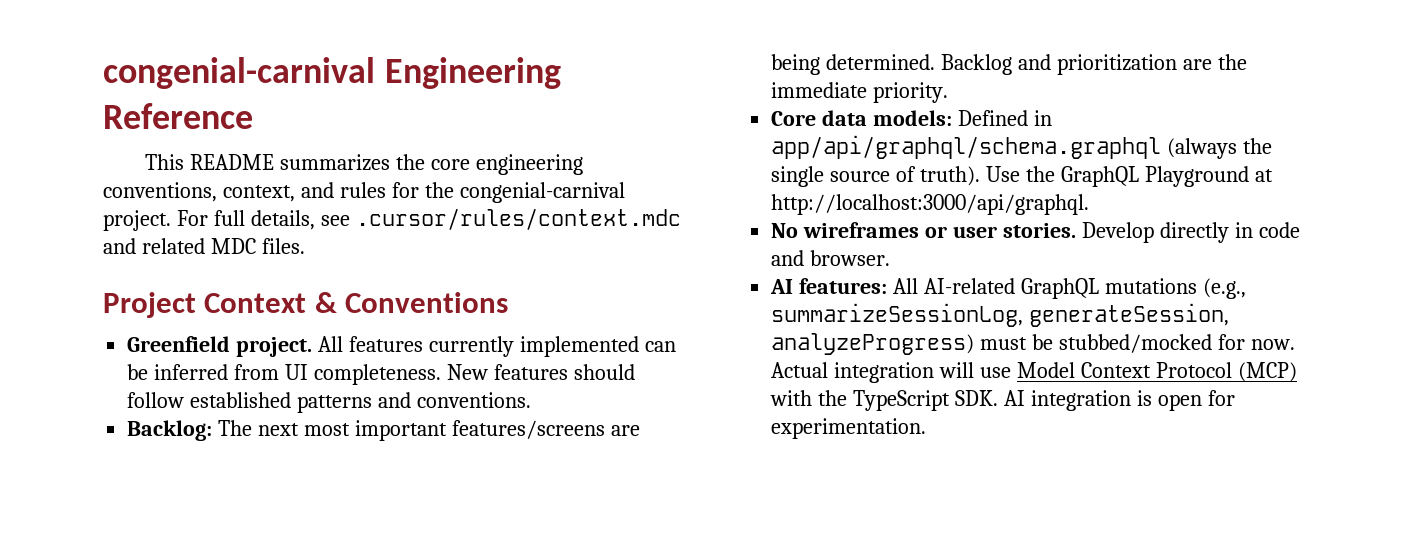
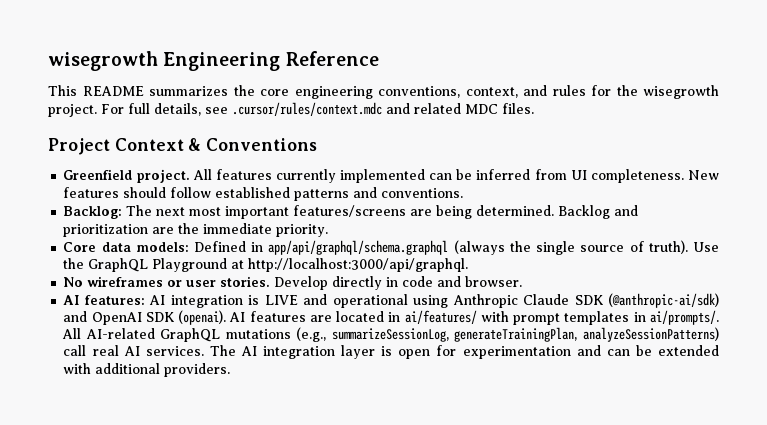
- congenial-carnival Engineering Reference
+ wisegrowth Engineering Reference
- This README summarizes the core engineering conventions, context, and rules for the congenial-carnival project.
+ This README summarizes the core engineering conventions, context, and rules for the wisegrowth project.
- AI features: All AI-related GraphQL mutations (e.g., summarizeSessionLog, generateSession, analyzeProgress) must be stubbed/mocked for now. Actual integration will use Model Context Protocol (MCP) with the TypeScript SDK. AI integration is open for experimentation.
+ AI features: AI integration is LIVE and operational using Anthropic Claude SDK (@anthropic-ai/sdk) and OpenAI SDK (openai). AI features are located in ai/features/ with prompt templates in ai/prompts/. All AI-related GraphQL mutations (e.g., summarizeSessionLog, generateTrainingPlan, analyzeSessionPatterns) call real AI services. The AI integration layer is open for experimentation and can be extended with additional providers.

